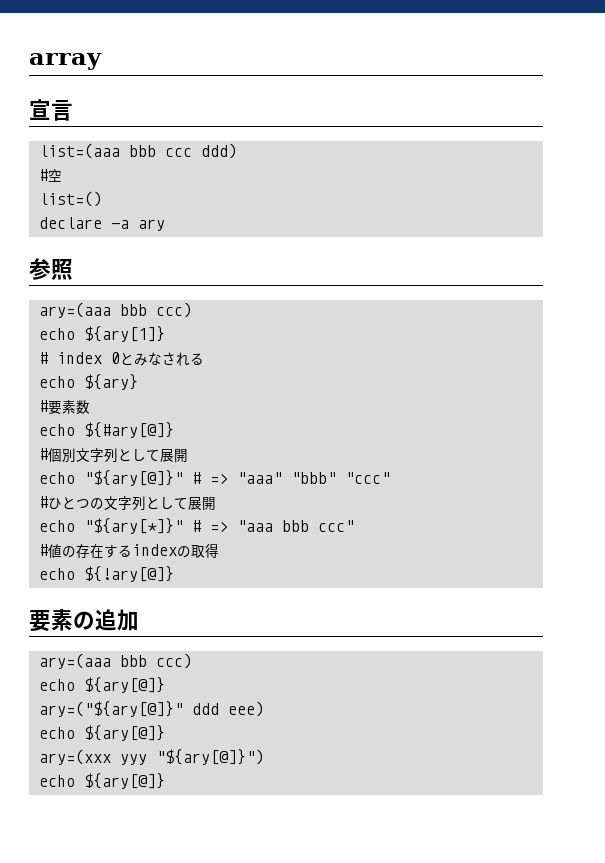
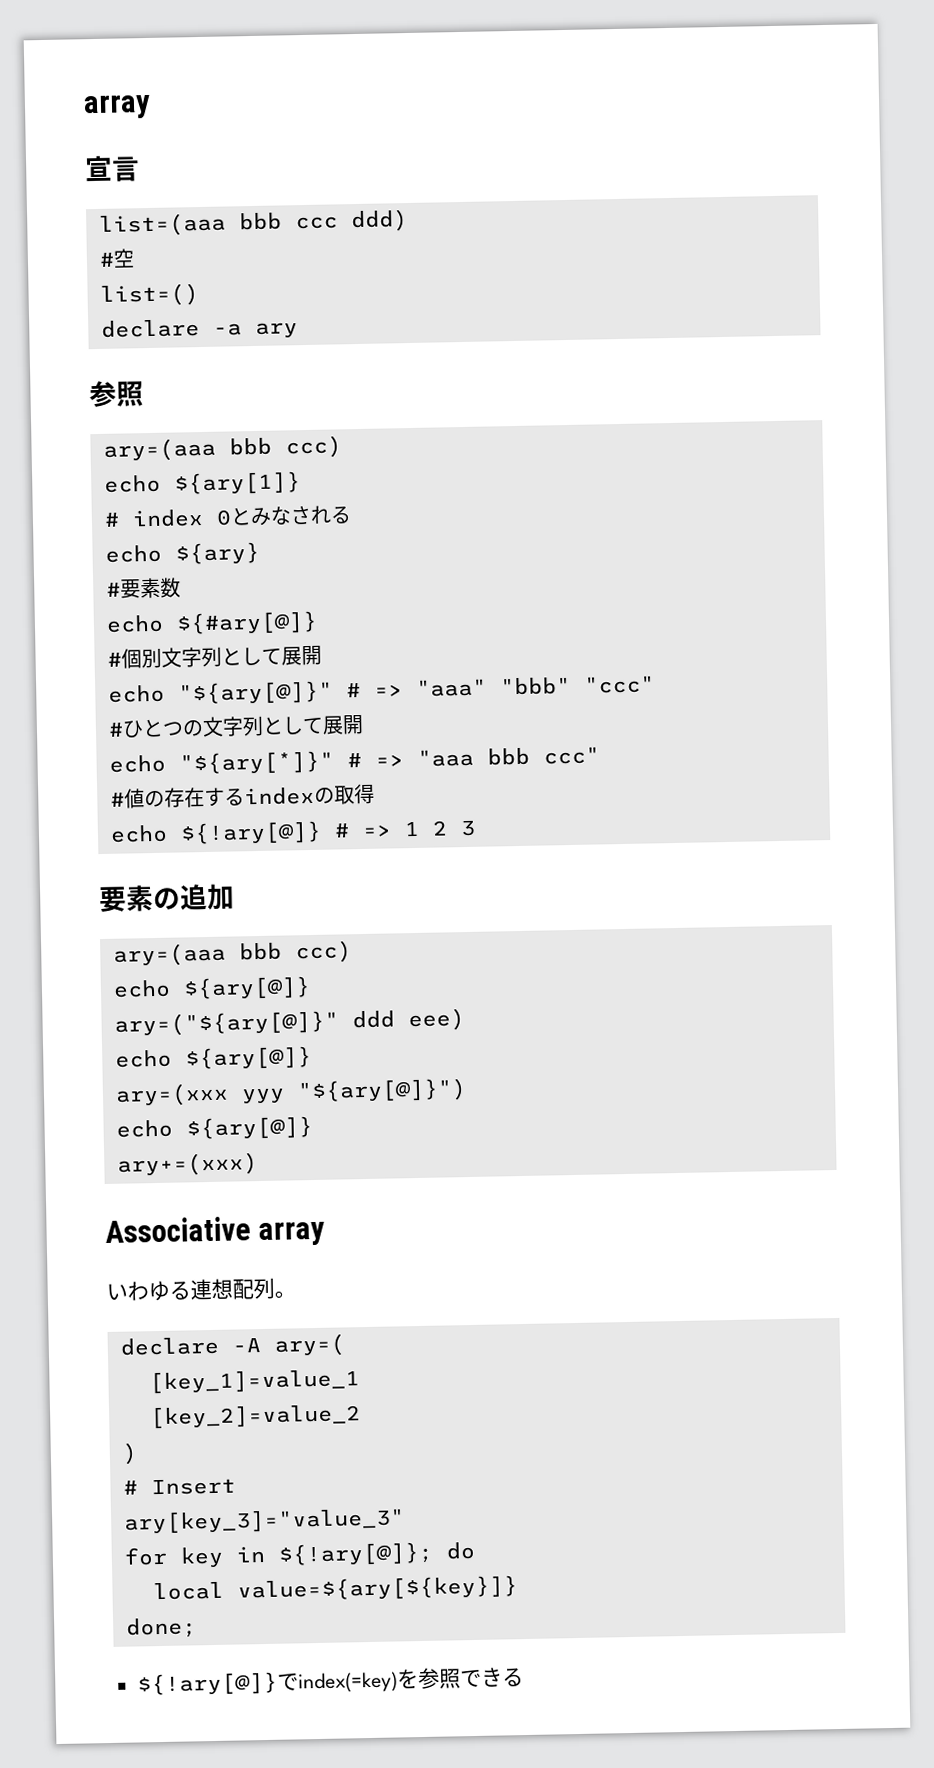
- echo ${!ary[@]}
+ echo ${!ary[@]} # => 1 2 3
+ ary+=(xxx)
+ Associative array
+ いわゆる連想配列。
+ declare -A ary=(
+ [key_1]=value_1
+ [key_2]=value_2
+ )
+ # Insert
+ ary[key_3]="value_3"
+ for key in ${!ary[@]}; do
+ local value=${ary[${key}]}
+ done;
+ ${!ary[@]}でindex(=key)を参照できる

